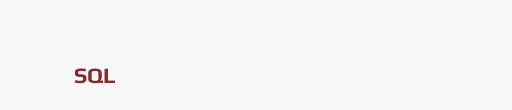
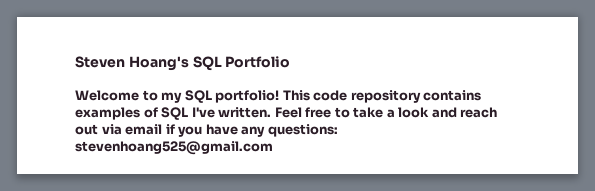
- SQL
+ Steven Hoang's SQL Portfolio
+ Welcome to my SQL portfolio! This code repository contains examples of SQL I've written. Feel free to take a look and reach out via email if you have any questions: stevenhoang525@gmail.com

